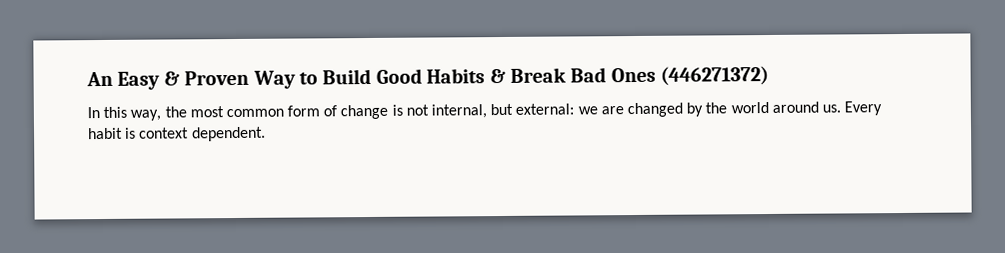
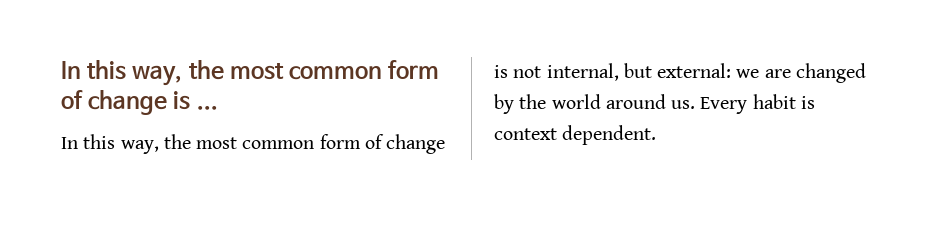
- An Easy & Proven Way to Build Good Habits & Break Bad Ones (446271372)
+ In this way, the most common form of change is ...

